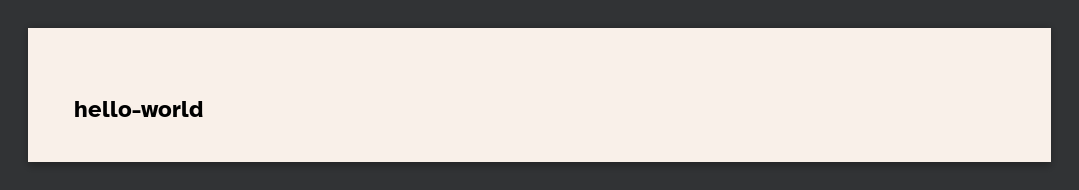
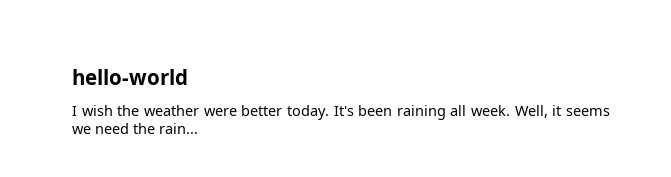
+ I wish the weather were better today. It's been raining all week. Well, it seems we need the rain...

